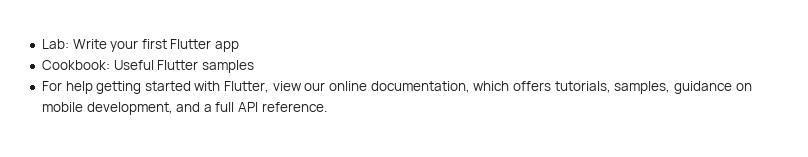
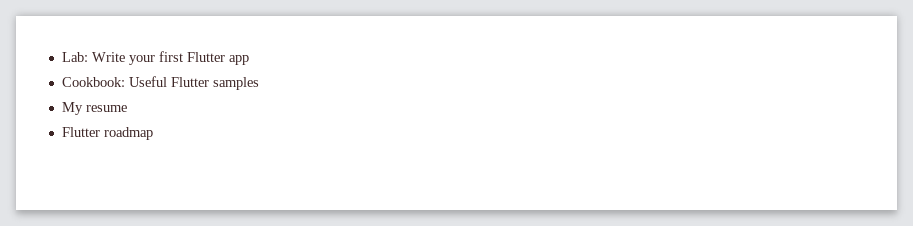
- For help getting started with Flutter, view our online documentation, which offers tutorials, samples, guidance on mobile development, and a full API reference.
+ My resume
+ Flutter roadmap

